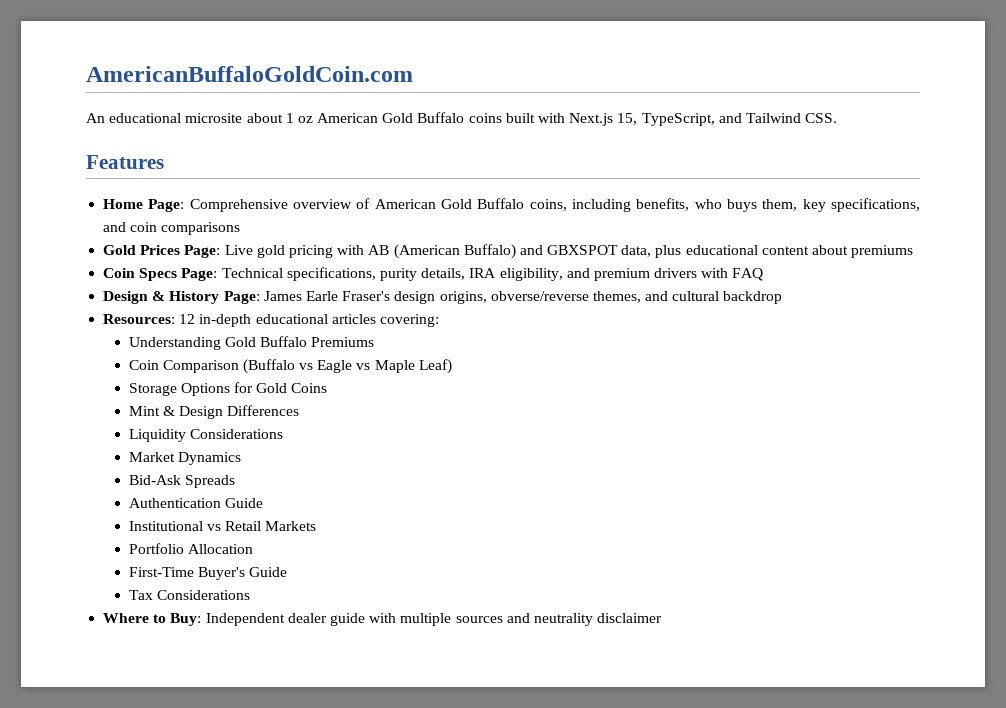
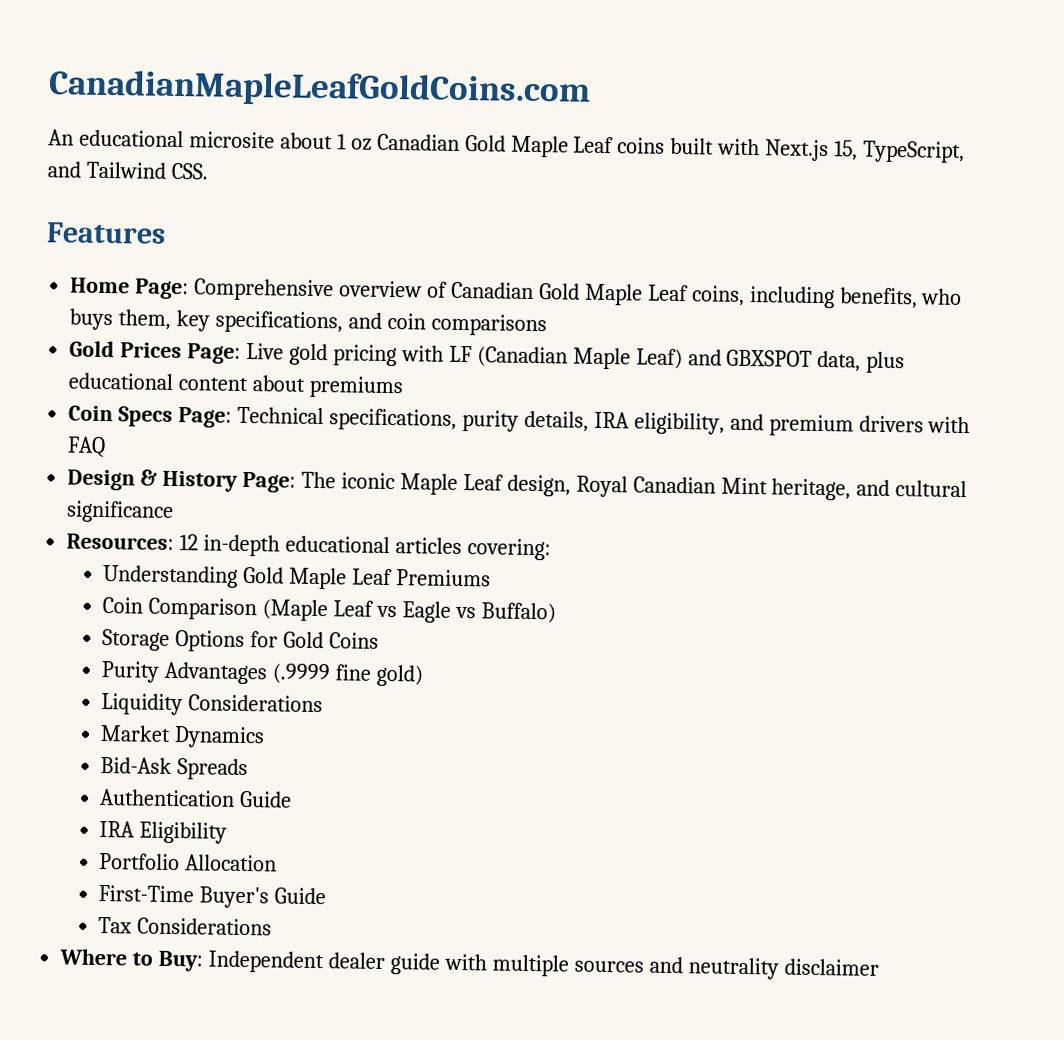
- AmericanBuffaloGoldCoin.com
+ CanadianMapleLeafGoldCoins.com
- An educational microsite about 1 oz American Gold Buffalo coins built with Next.js 15, TypeScript, and Tailwind CSS.
+ An educational microsite about 1 oz Canadian Gold Maple Leaf coins built with Next.js 15, TypeScript, and Tailwind CSS.
- Home Page: Comprehensive overview of American Gold Buffalo coins, including benefits, who buys them, key specifications, and coin comparisons
+ Home Page: Comprehensive overview of Canadian Gold Maple Leaf coins, including benefits, who buys them, key specifications, and coin comparisons
- Gold Prices Page: Live gold pricing with AB (American Buffalo) and GBXSPOT data, plus educational content about premiums
+ Gold Prices Page: Live gold pricing with LF (Canadian Maple Leaf) and GBXSPOT data, plus educational content about premiums
- Design & History Page: James Earle Fraser's design origins, obverse/reverse themes, and cultural backdrop
+ Design & History Page: The iconic Maple Leaf design, Royal Canadian Mint heritage, and cultural significance
- Understanding Gold Buffalo Premiums
+ Understanding Gold Maple Leaf Premiums
- Coin Comparison (Buffalo vs Eagle vs Maple Leaf)
+ Coin Comparison (Maple Leaf vs Eagle vs Buffalo)
- Mint & Design Differences
+ Purity Advantages (.9999 fine gold)
- Institutional vs Retail Markets
+ IRA Eligibility

